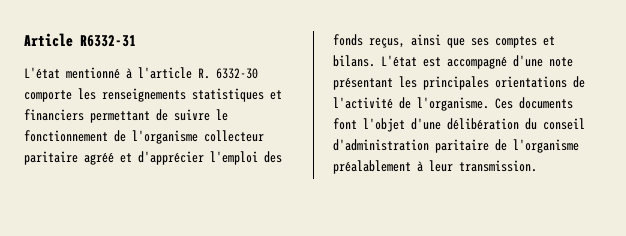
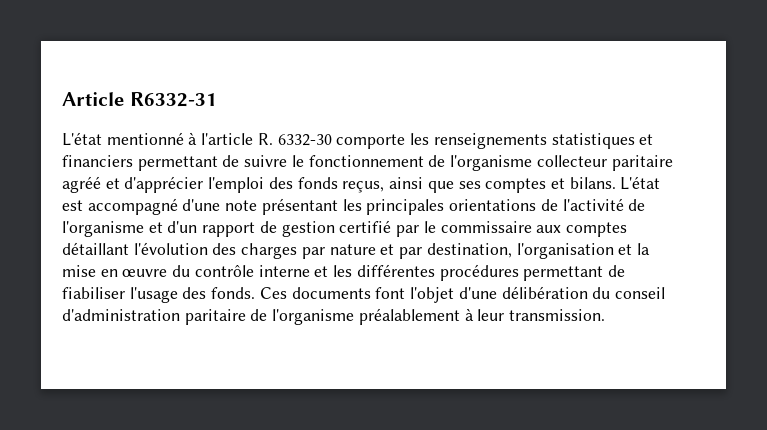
- L'état est accompagné d'une note présentant les principales orientations de l'activité de l'organisme.
+ L'état est accompagné d'une note présentant les principales orientations de l'activité de l'organisme et d'un rapport de gestion certifié par le commissaire aux comptes détaillant l'évolution des charges par nature et par destination, l'organisation et la mise en œuvre du contrôle interne et les différentes procédures permettant de fiabiliser l'usage des fonds.

